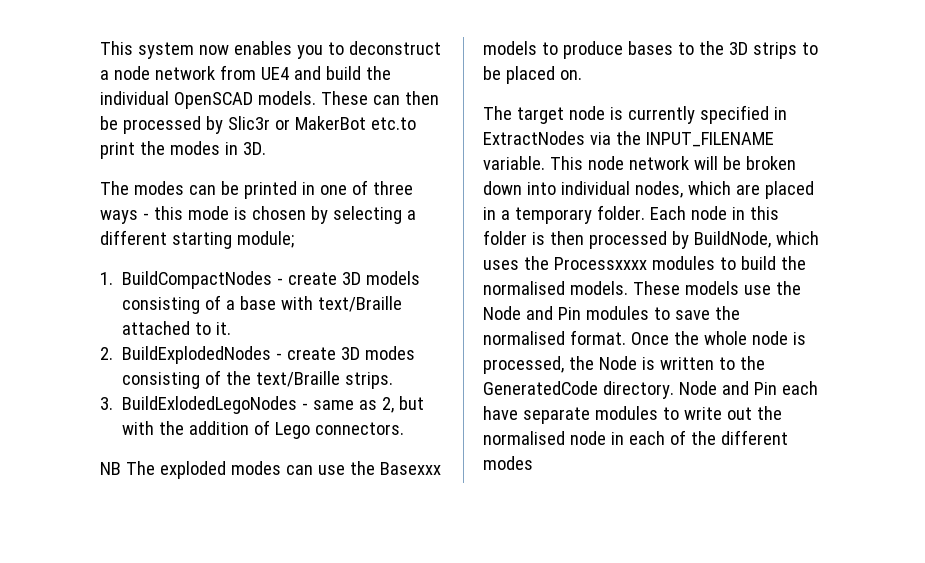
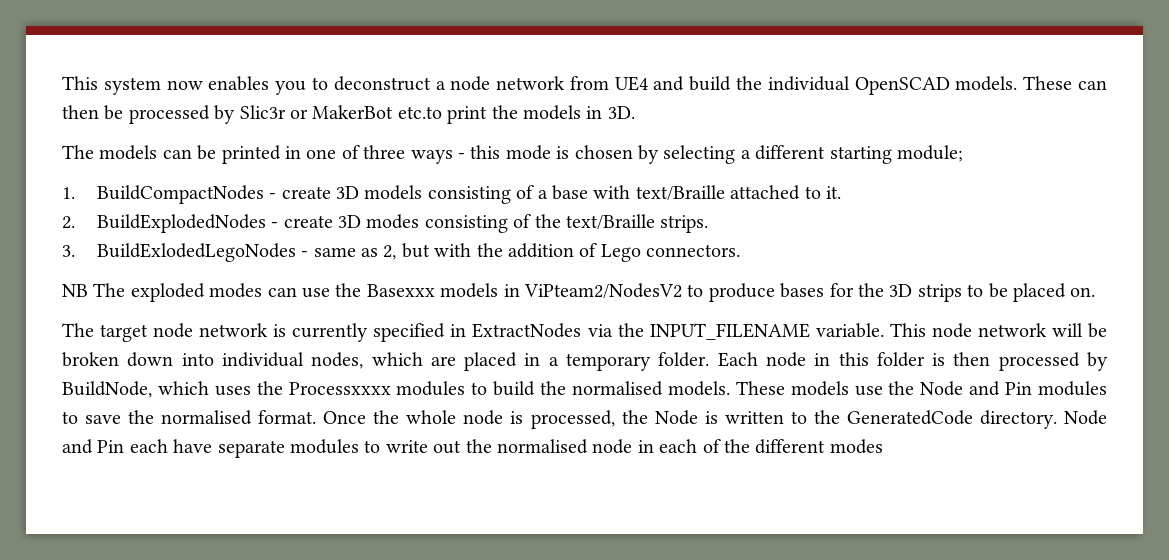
- These can then be processed by Slic3r or MakerBot etc.to print the modes in 3D.
+ These can then be processed by Slic3r or MakerBot etc.to print the models in 3D.
- The modes can be printed in one of three ways - this mode is chosen by selecting a different starting module;
+ The models can be printed in one of three ways - this mode is chosen by selecting a different starting module;
- NB The exploded modes can use the Basexxx models to produce bases to the 3D strips to be placed on.
+ NB The exploded modes can use the Basexxx models in ViPteam2/NodesV2 to produce bases for the 3D strips to be placed on.
- The target node is currently specified in ExtractNodes via the INPUT_FILENAME variable.
+ The target node network is currently specified in ExtractNodes via the INPUT_FILENAME variable.

